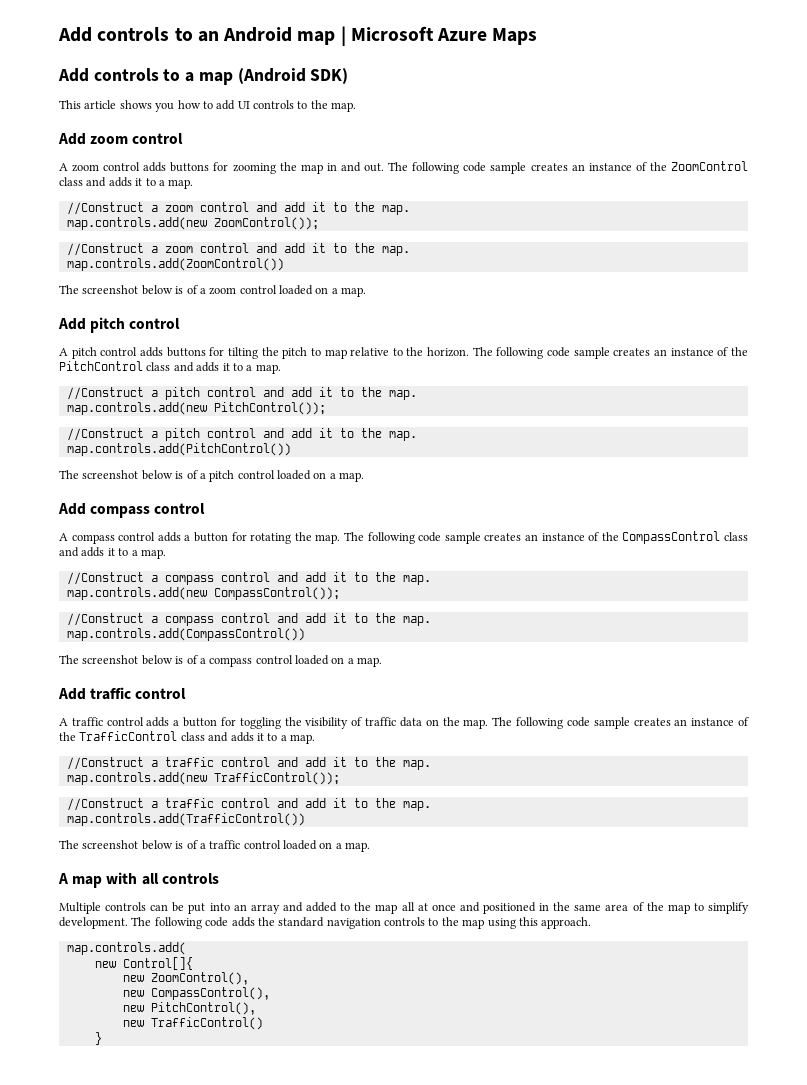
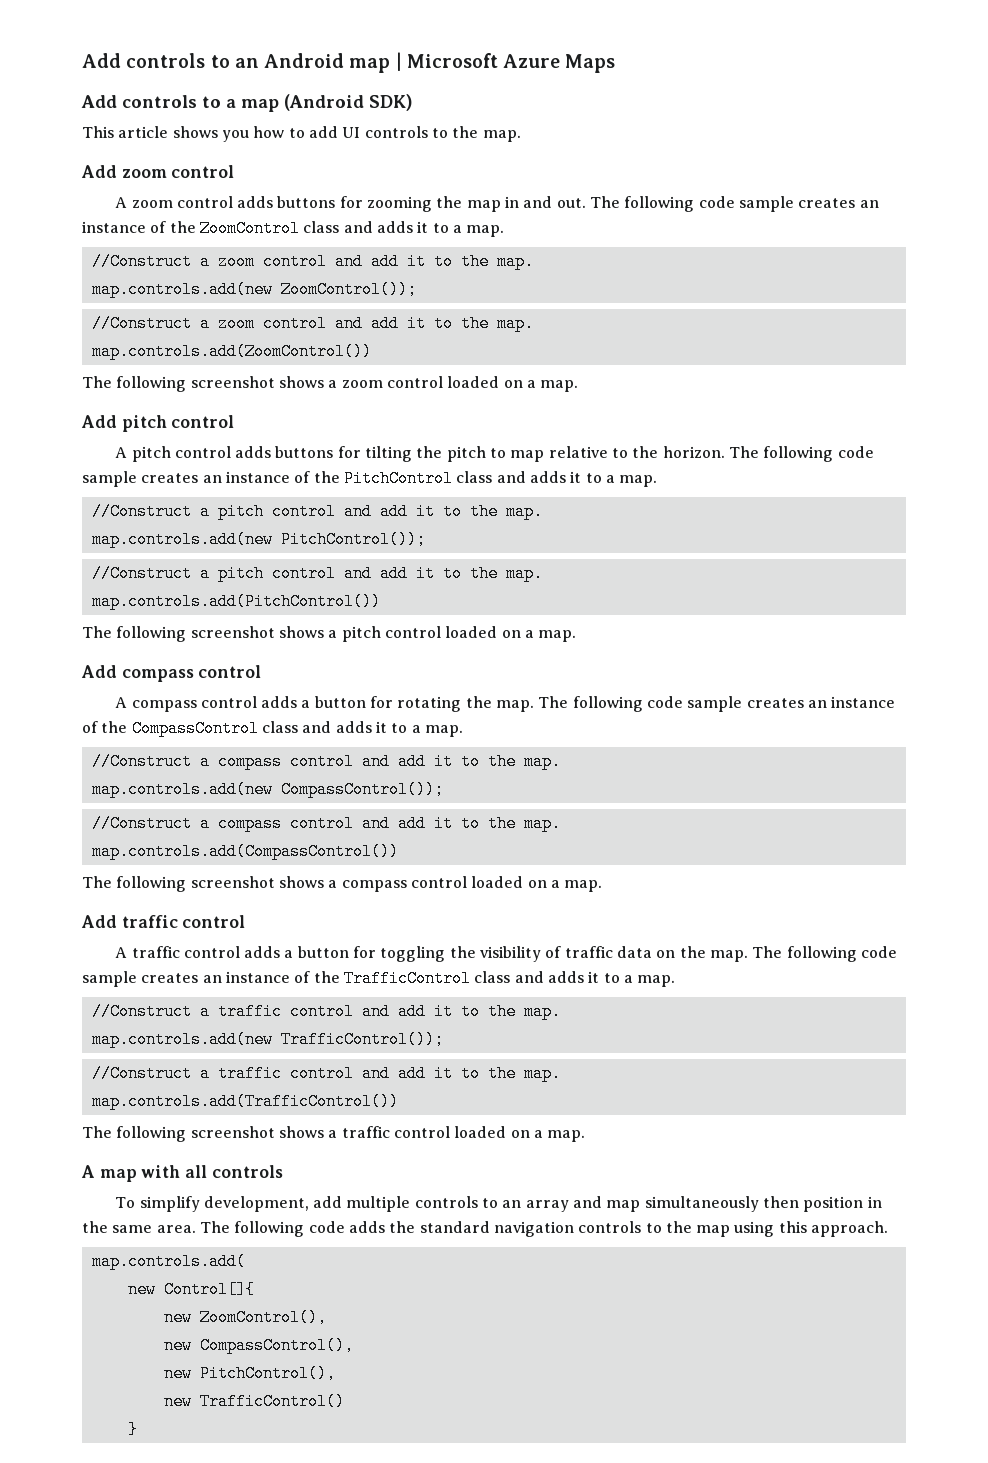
- The screenshot below is of a zoom control loaded on a map.
+ The following screenshot shows a zoom control loaded on a map.
- The screenshot below is of a pitch control loaded on a map.
+ The following screenshot shows a pitch control loaded on a map.
- The screenshot below is of a compass control loaded on a map.
+ The following screenshot shows a compass control loaded on a map.
- The screenshot below is of a traffic control loaded on a map.
+ The following screenshot shows a traffic control loaded on a map.
- Multiple controls can be put into an array and added to the map all at once and positioned in the same area of the map to simplify development.
+ To simplify development, add multiple controls to an array and map simultaneously then position in the same area.

